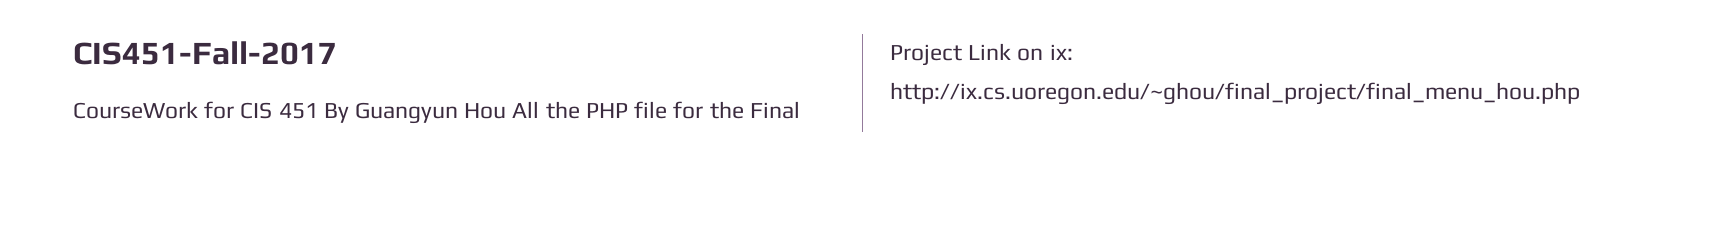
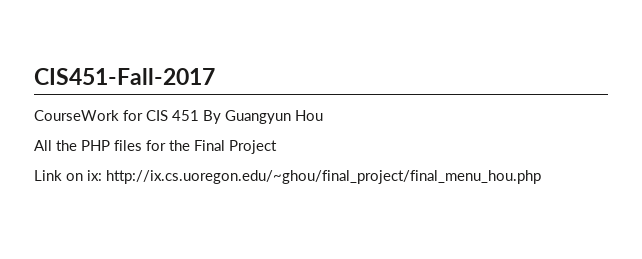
- CourseWork for CIS 451 By Guangyun Hou All the PHP file for the Final Project Link on ix: http://ix.cs.uoregon.edu/~ghou/final_project/final_menu_hou.php
+ CourseWork for CIS 451 By Guangyun Hou
+ All the PHP files for the Final Project
+ Link on ix: http://ix.cs.uoregon.edu/~ghou/final_project/final_menu_hou.php

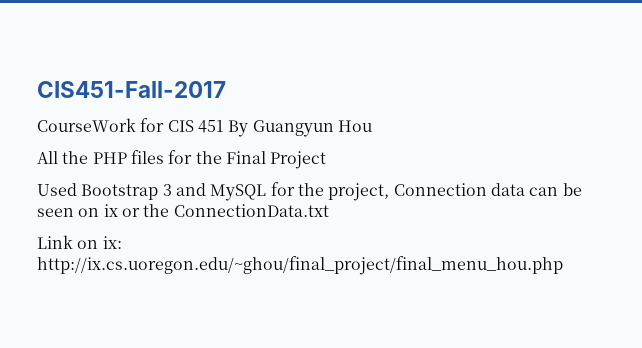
+ Used Bootstrap 3 and MySQL for the project, Connection data can be seen on ix or the ConnectionData.txt

